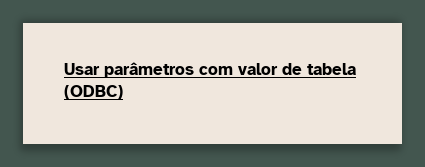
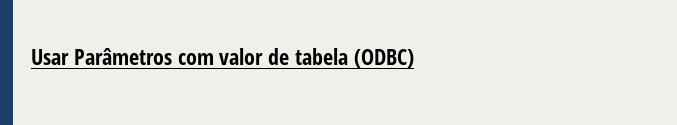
- Usar parâmetros com valor de tabela (ODBC)
+ Usar Parâmetros com valor de tabela (ODBC)

